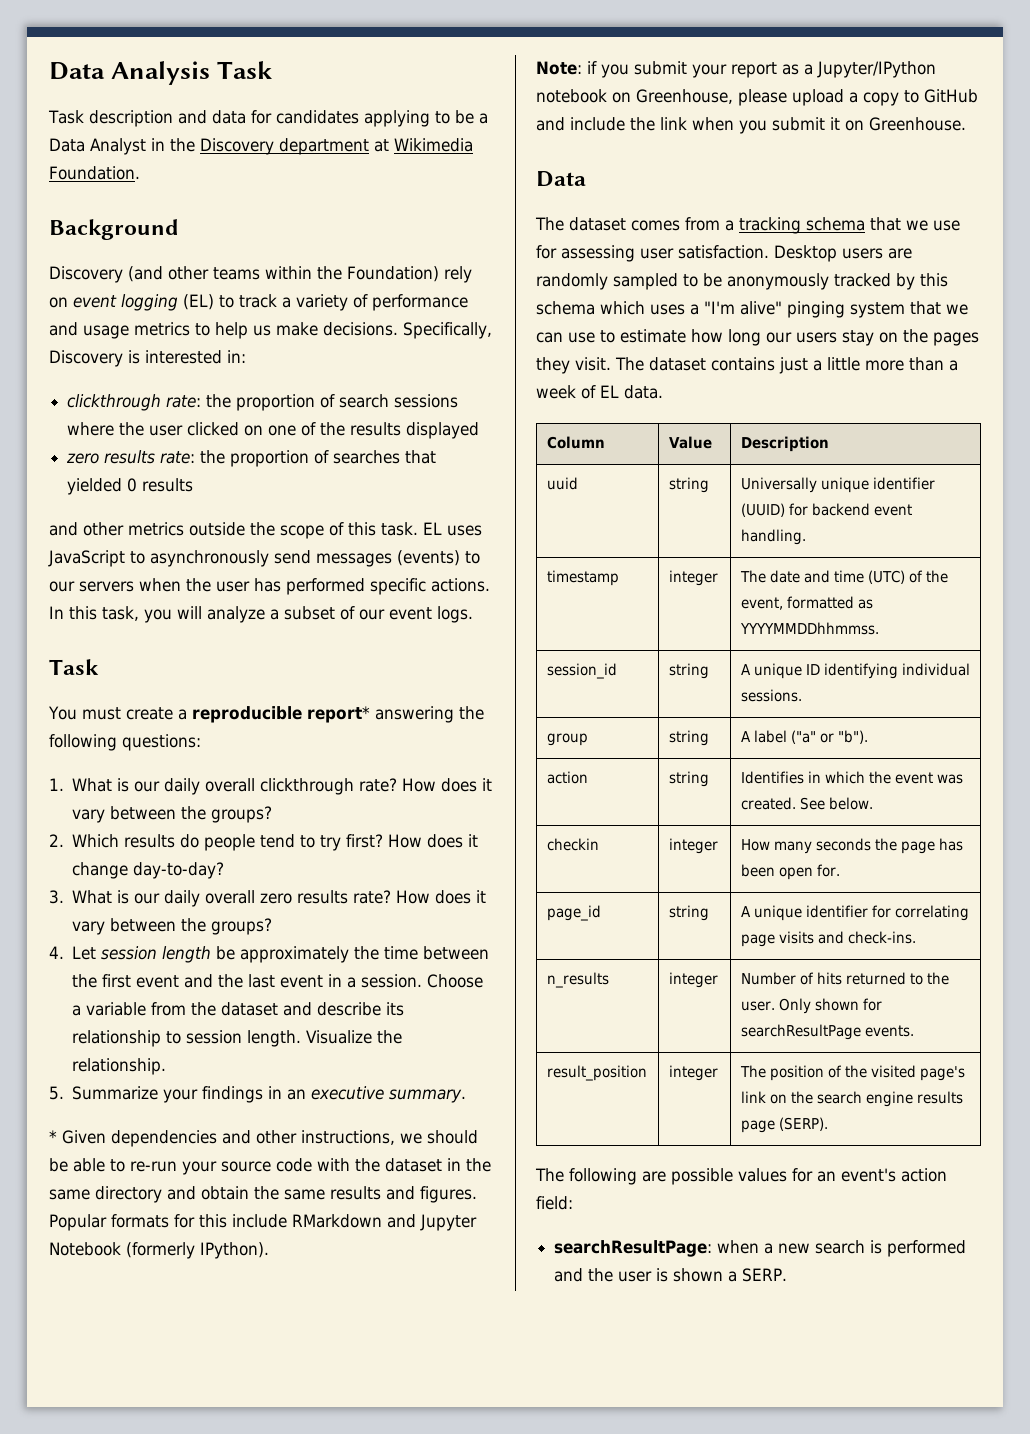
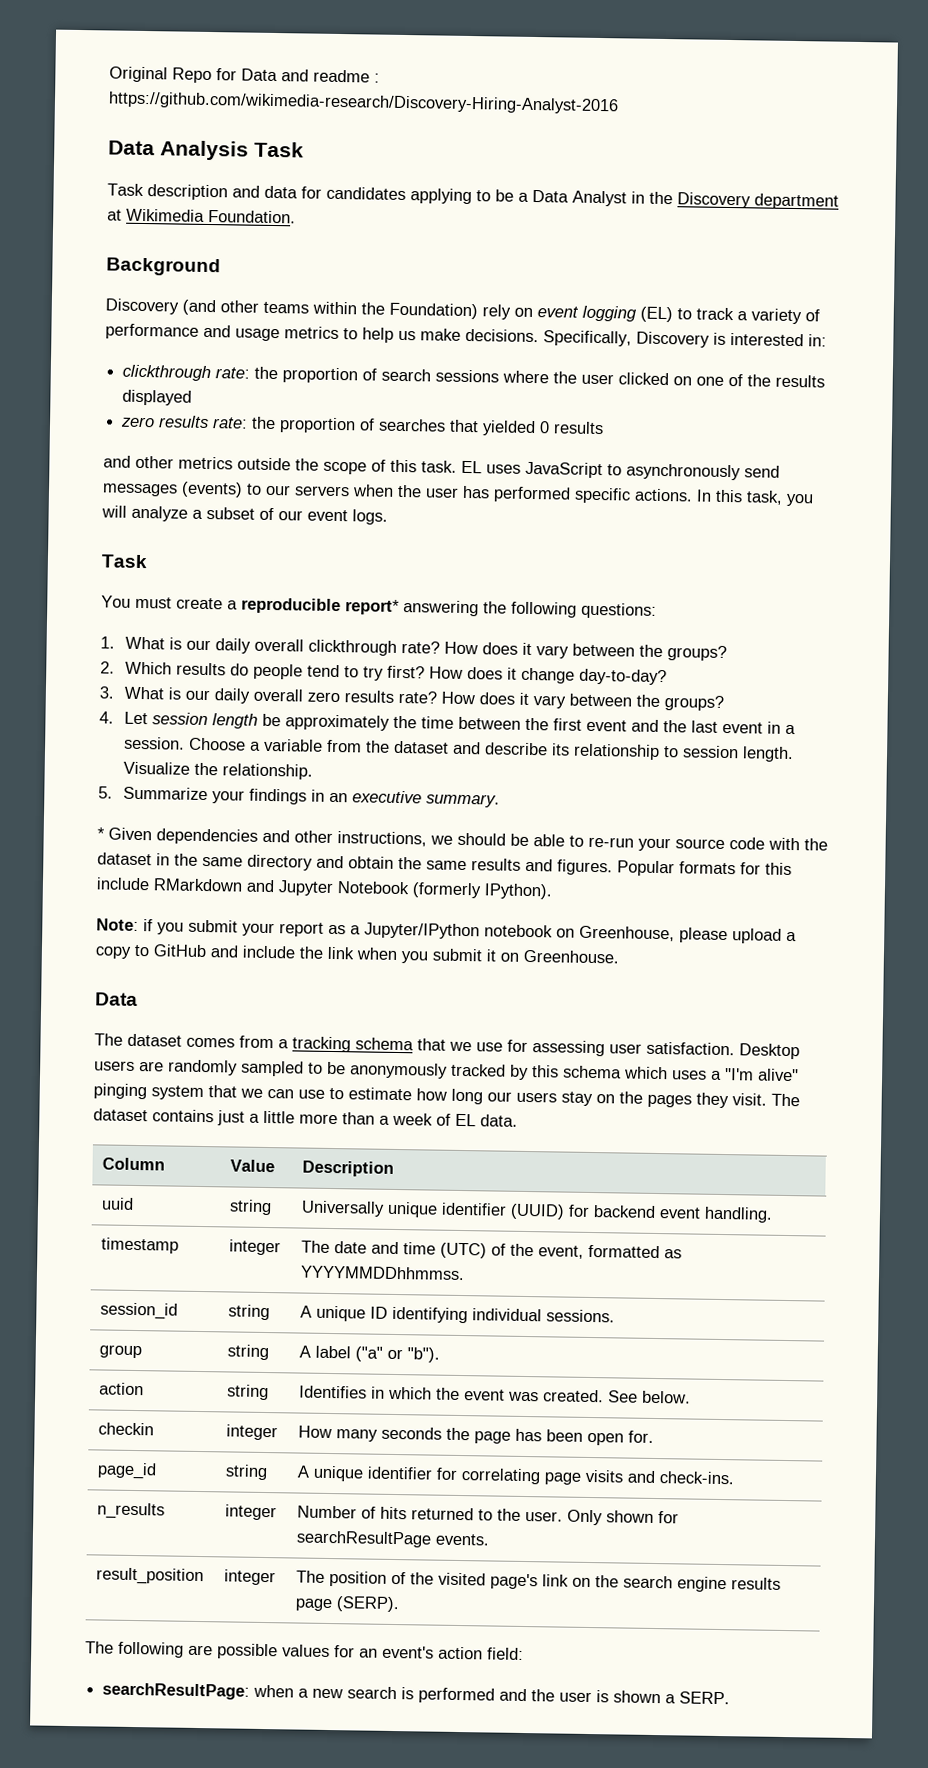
+ Original Repo for Data and readme : https://github.com/wikimedia-research/Discovery-Hiring-Analyst-2016

